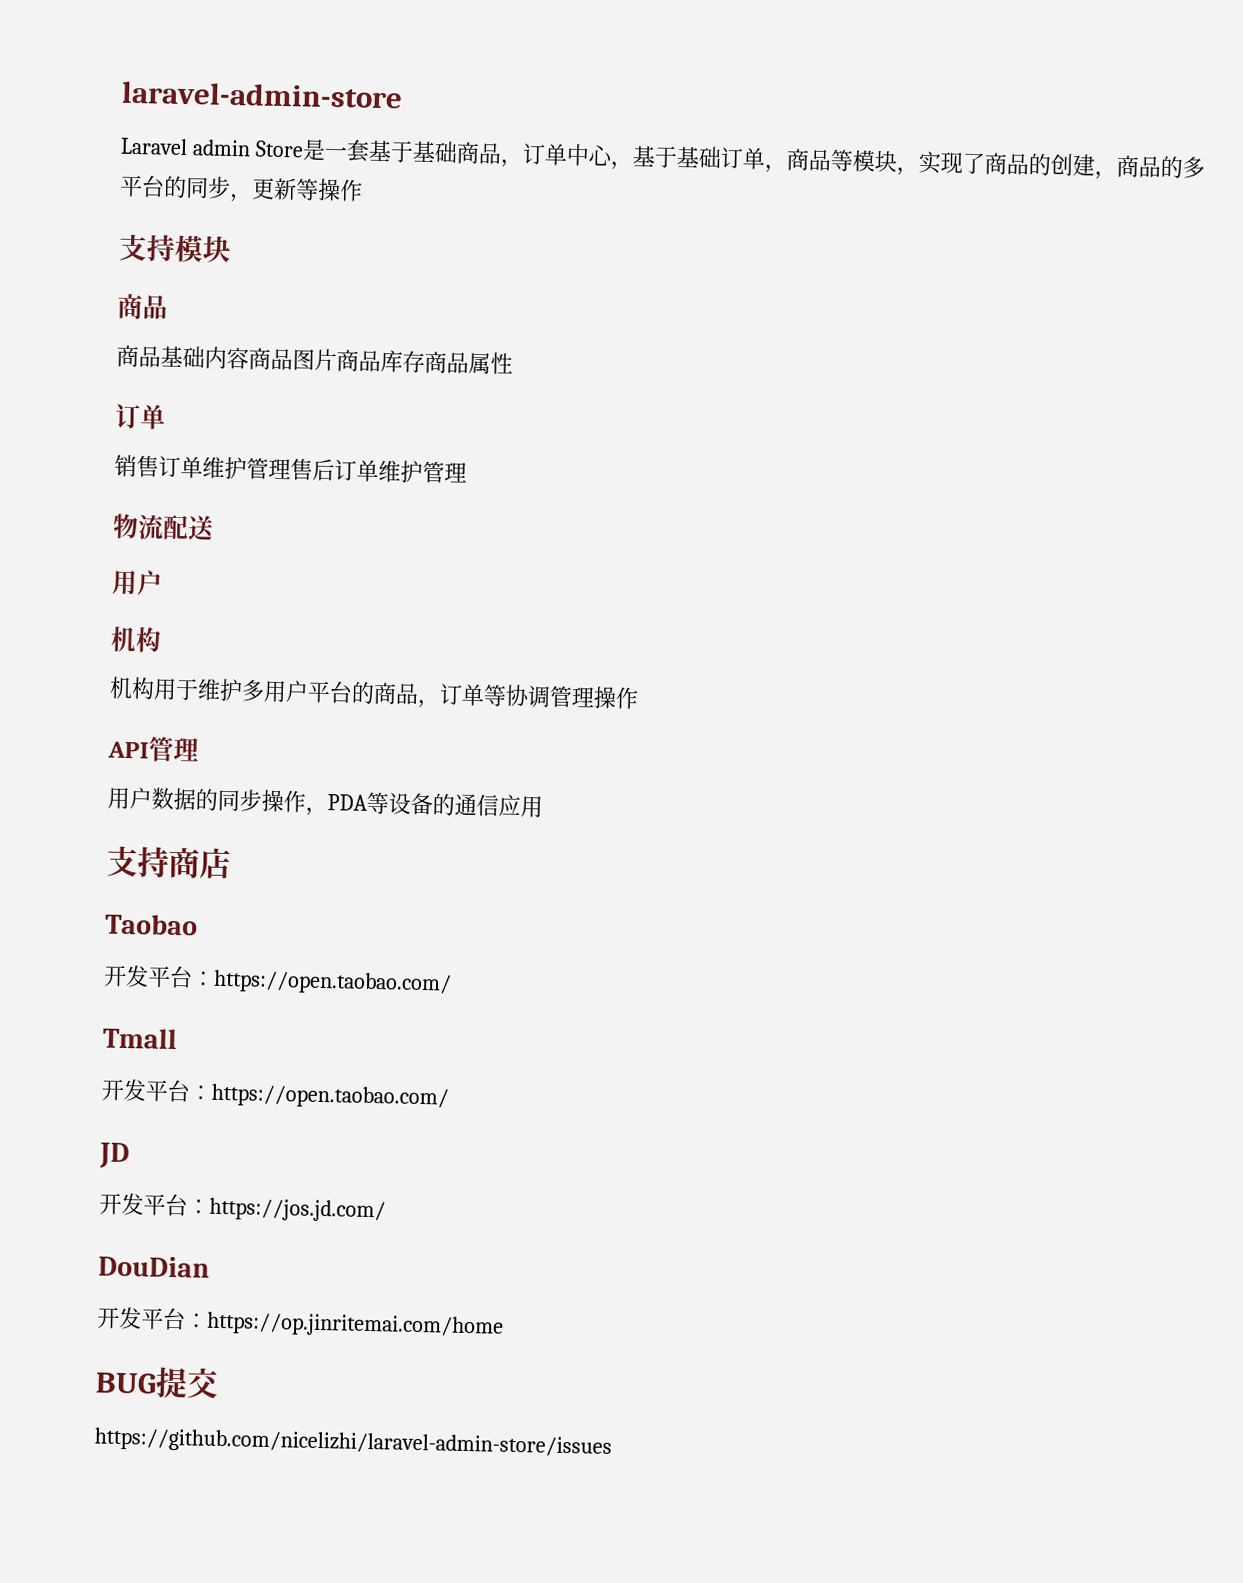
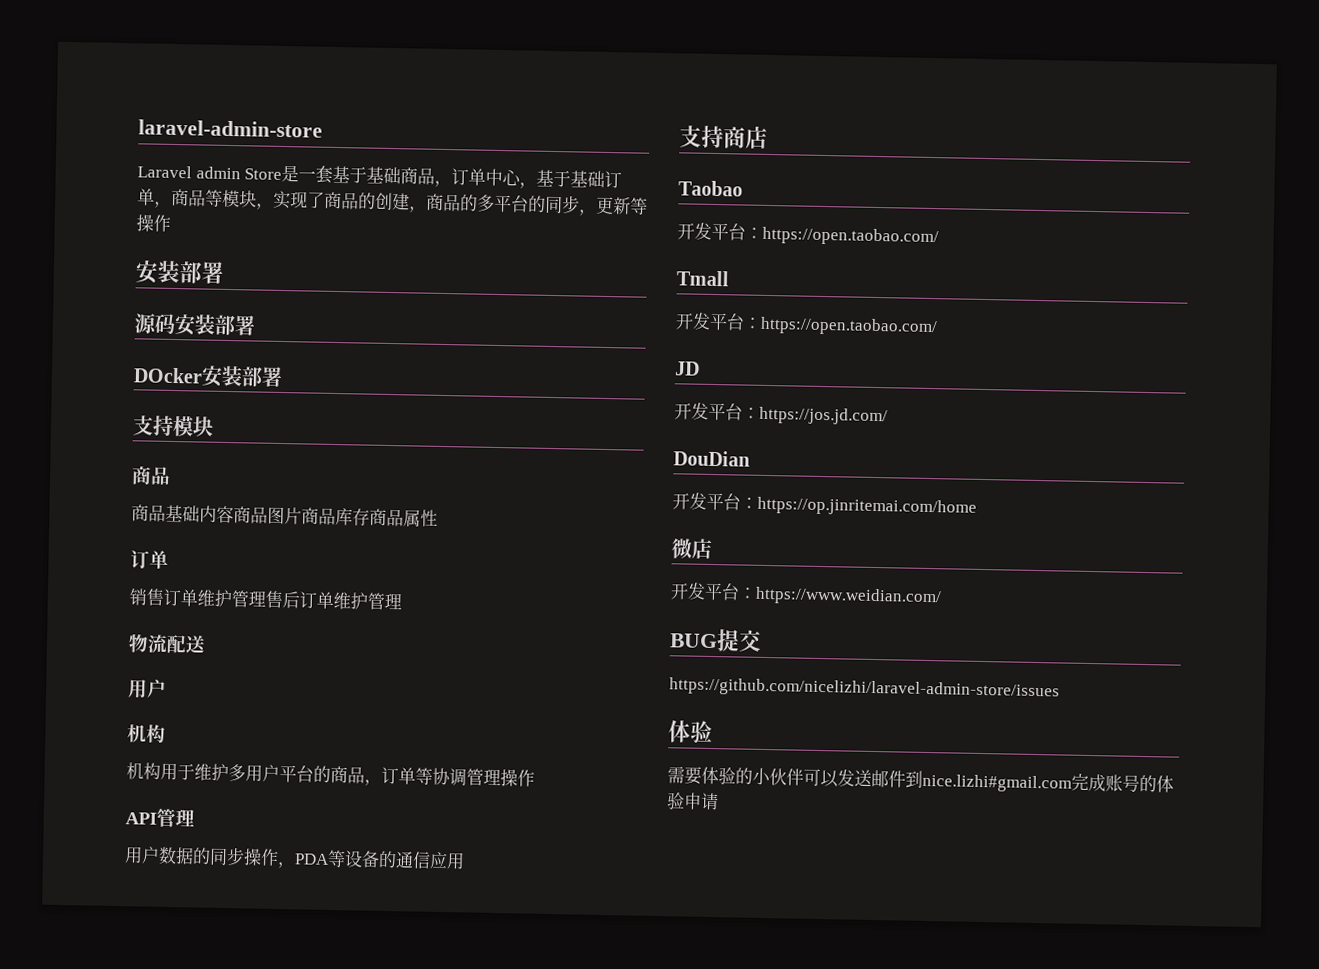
  Laravel admin Store是一套基于基础商品，订单中心，基于基础订单，商品等模块，实现了商品的创建，商品的多平台的同步，更新等操作
+ 安装部署
+ 源码安装部署
+ DOcker安装部署
+ 微店
+ 开发平台：https://www.weidian.com/
  https://github.com/nicelizhi/laravel-admin-store/issues
+ 体验
+ 需要体验的小伙伴可以发送邮件到nice.lizhi#gmail.com完成账号的体验申请

